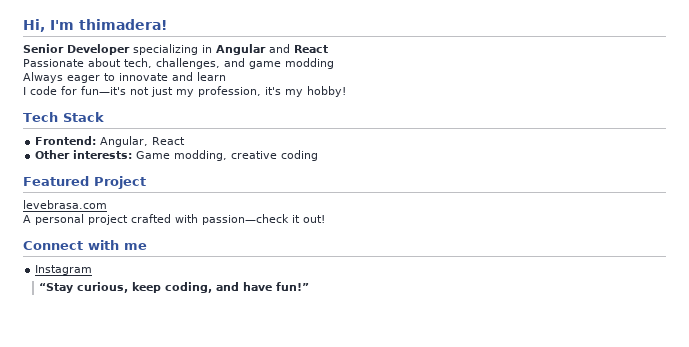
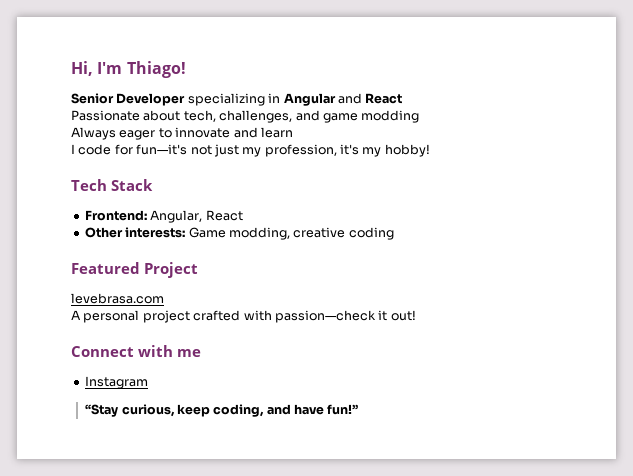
- Hi, I'm thimadera!
+ Hi, I'm Thiago!

